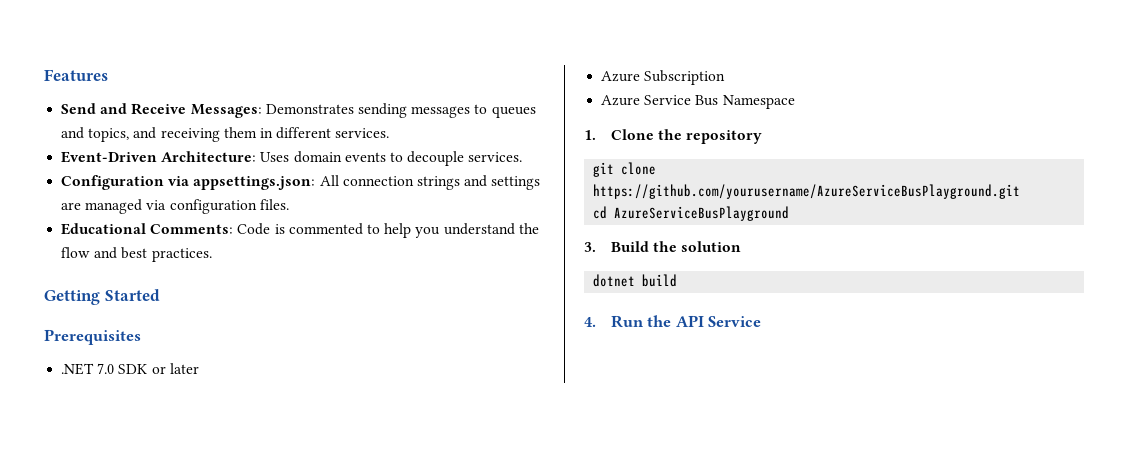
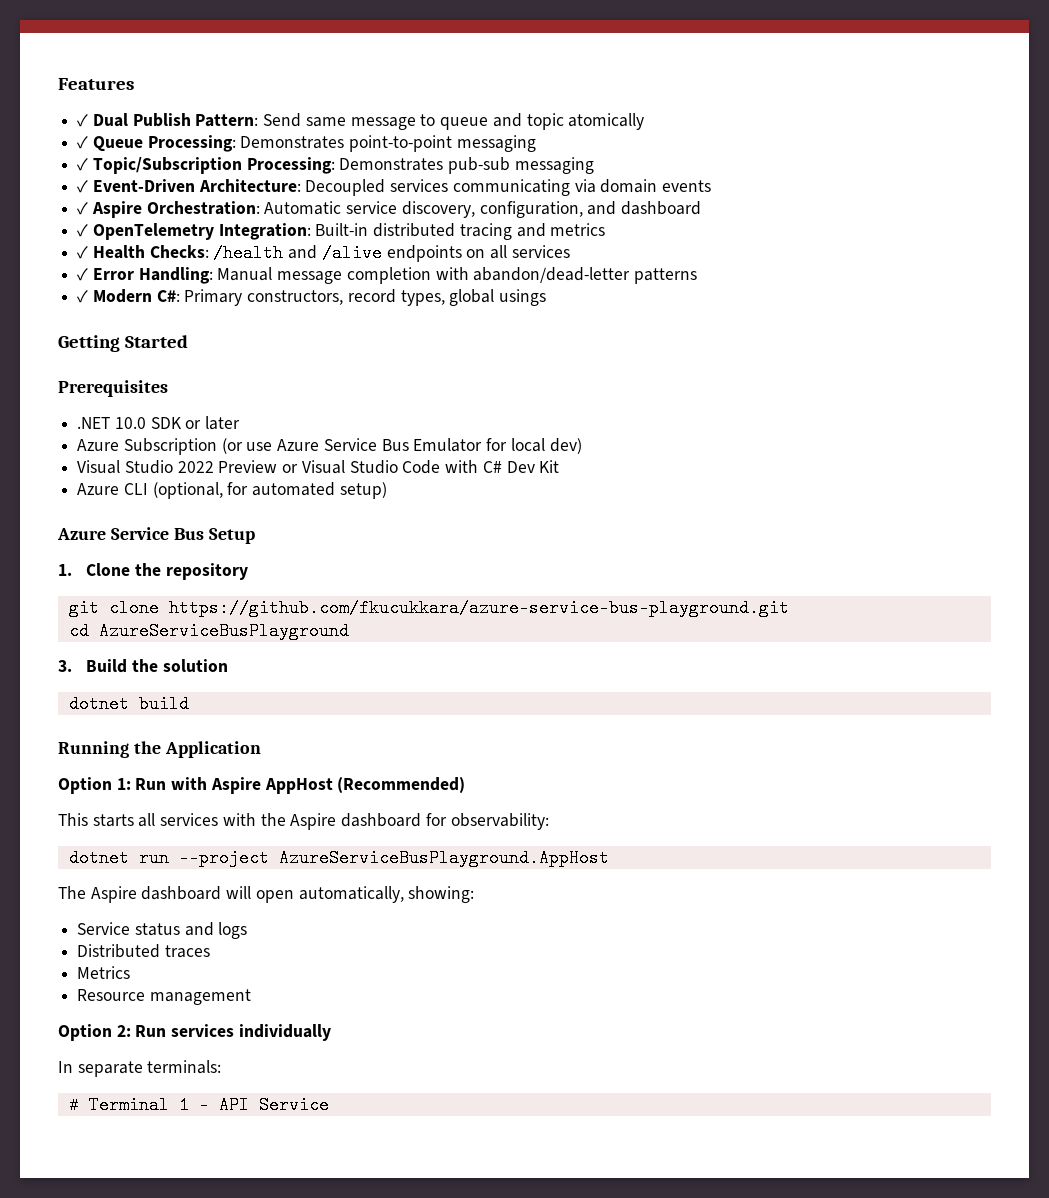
- Send and Receive Messages: Demonstrates sending messages to queues and topics, and receiving them in different services.
- Event-Driven Architecture: Uses domain events to decouple services.
- Configuration via appsettings.json: All connection strings and settings are managed via configuration files.
- Educational Comments: Code is commented to help you understand the flow and best practices.
+ ✓ Dual Publish Pattern: Send same message to queue and topic atomically
+ ✓ Queue Processing: Demonstrates point-to-point messaging
+ ✓ Topic/Subscription Processing: Demonstrates pub-sub messaging
+ ✓ Event-Driven Architecture: Decoupled services communicating via domain events
+ ✓ Aspire Orchestration: Automatic service discovery, configuration, and dashboard
+ ✓ OpenTelemetry Integration: Built-in distributed tracing and metrics
+ ✓ Health Checks: /health and /alive endpoints on all services
+ ✓ Error Handling: Manual message completion with abandon/dead-letter patterns
+ ✓ Modern C#: Primary constructors, record types, global usings
- .NET 7.0 SDK or later
+ .NET 10.0 SDK or later
- Azure Subscription
- Azure Service Bus Namespace
+ Azure Subscription (or use Azure Service Bus Emulator for local dev)
+ Visual Studio 2022 Preview or Visual Studio Code with C# Dev Kit
+ Azure CLI (optional, for automated setup)
+ Azure Service Bus Setup
- git clone https://github.com/yourusername/AzureServiceBusPlayground.git
+ git clone https://github.com/fkucukkara/azure-service-bus-playground.git
- 4. Run the API Service
+ Running the Application
+ Option 1: Run with Aspire AppHost (Recommended)
+ This starts all services with the Aspire dashboard for observability:
+ dotnet run --project AzureServiceBusPlayground.AppHost
+ The Aspire dashboard will open automatically, showing:
+ Service status and logs
+ Distributed traces
+ Metrics
+ Resource management
+ Option 2: Run services individually
+ In separate terminals:
+ # Terminal 1 - API Service

